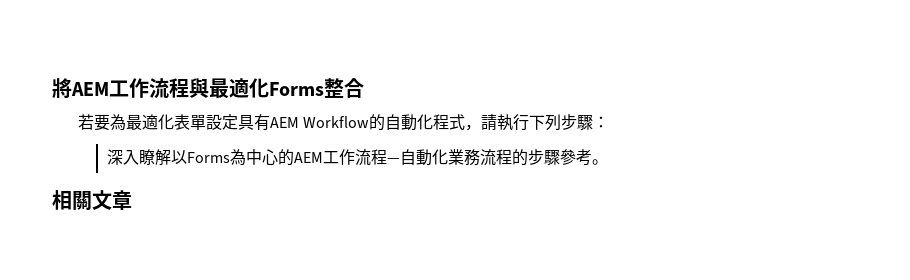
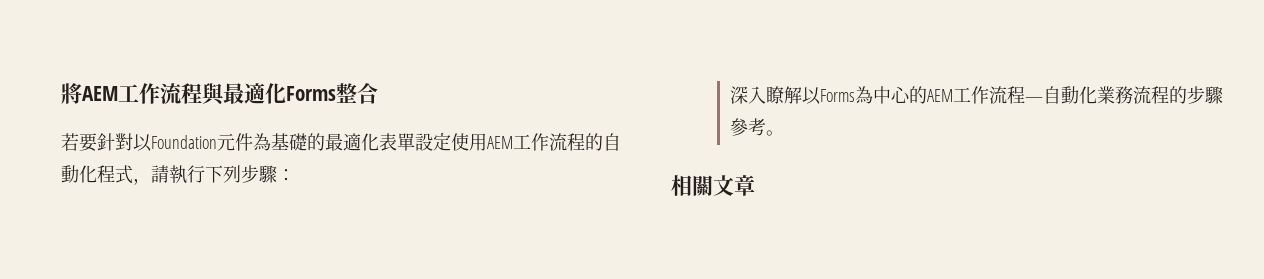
- 若要為最適化表單設定具有AEM Workflow的自動化程式，請執行下列步驟：
+ 若要針對以Foundation元件為基礎的最適化表單設定使用AEM工作流程的自動化程式，請執行下列步驟：

